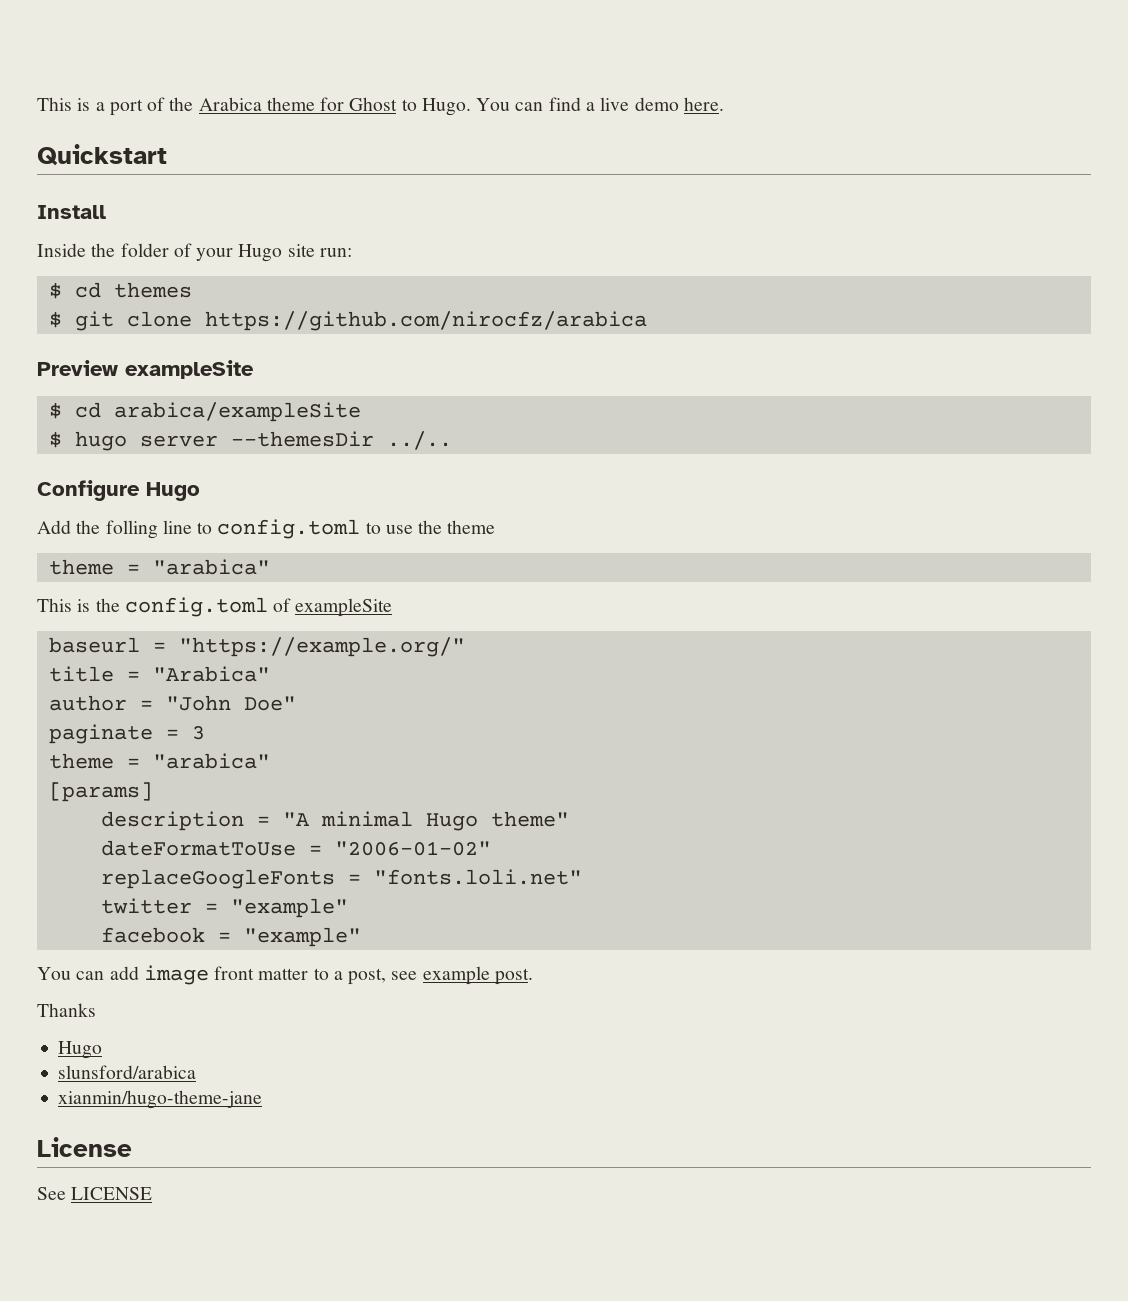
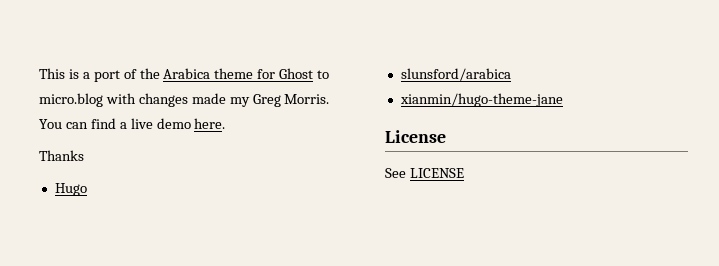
- This is a port of the Arabica theme for Ghost to Hugo.
+ This is a port of the Arabica theme for Ghost to micro.blog with changes made my Greg Morris.
- Quickstart
- Install
- Inside the folder of your Hugo site run:
- $ cd themes
- $ git clone https://github.com/nirocfz/arabica
- Preview exampleSite
- $ cd arabica/exampleSite
- $ hugo server --themesDir ../..
- Configure Hugo
- Add the folling line to config.toml to use the theme
- theme = "arabica"
- This is the config.toml of exampleSite
- baseurl = "https://example.org/"
- title = "Arabica"
- author = "John Doe"
- paginate = 3
- theme = "arabica"
- [params]
- description = "A minimal Hugo theme"
- dateFormatToUse = "2006-01-02"
- replaceGoogleFonts = "fonts.loli.net"
- twitter = "example"
- facebook = "example"
- You can add image front matter to a post, see example post.

